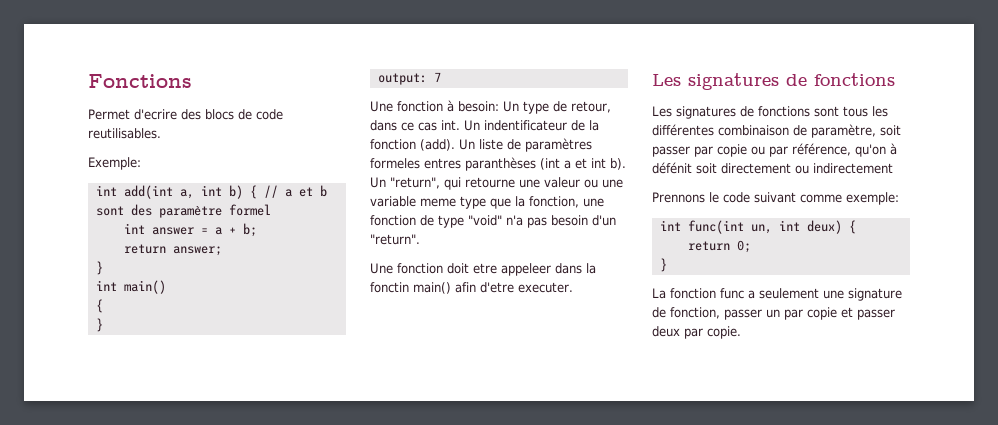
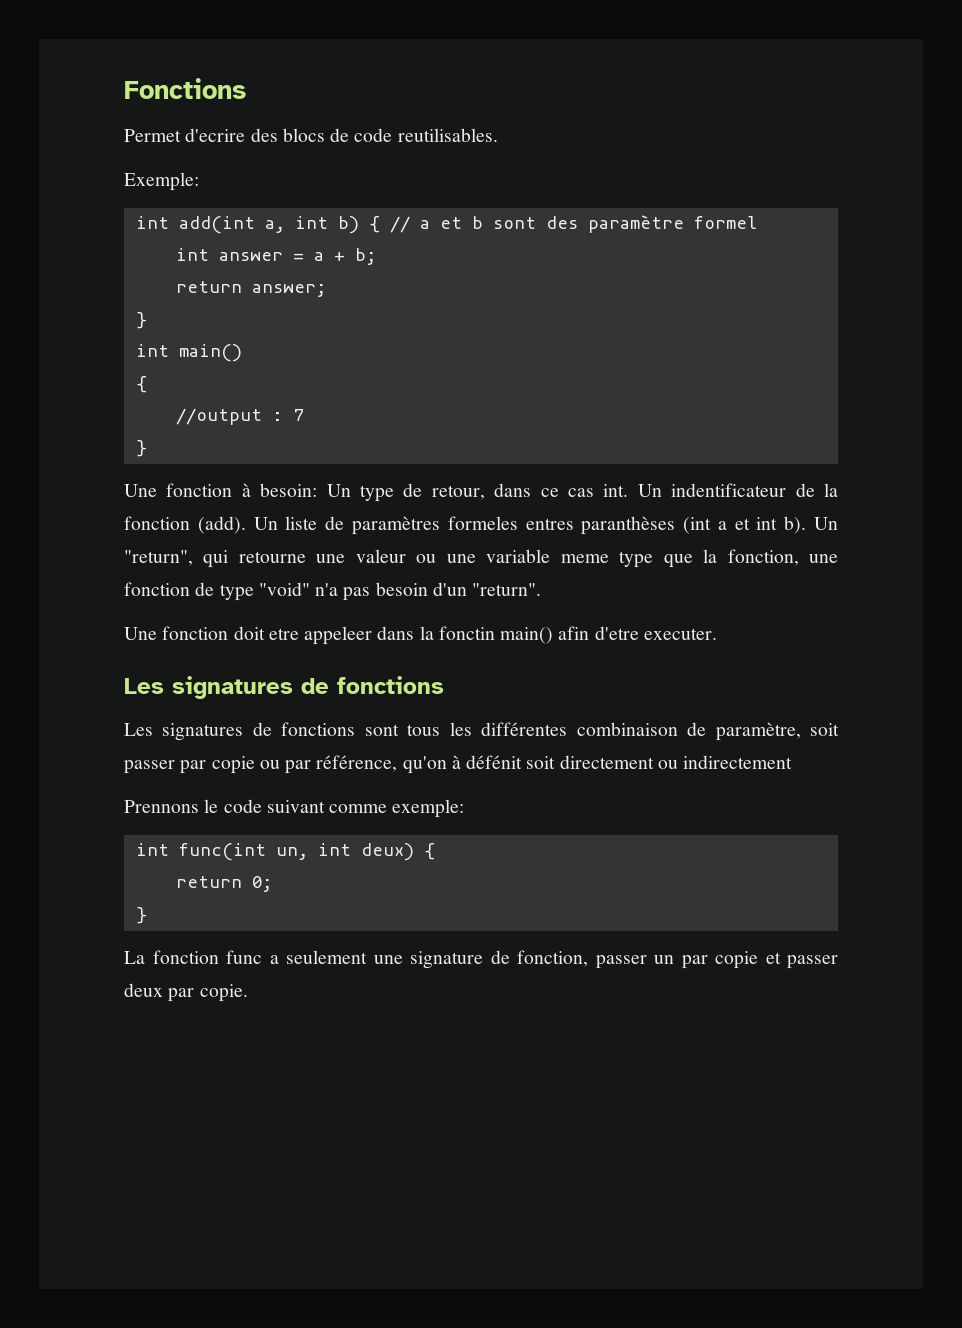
  int main()
  {
+ //output : 7
  }
- output: 7

